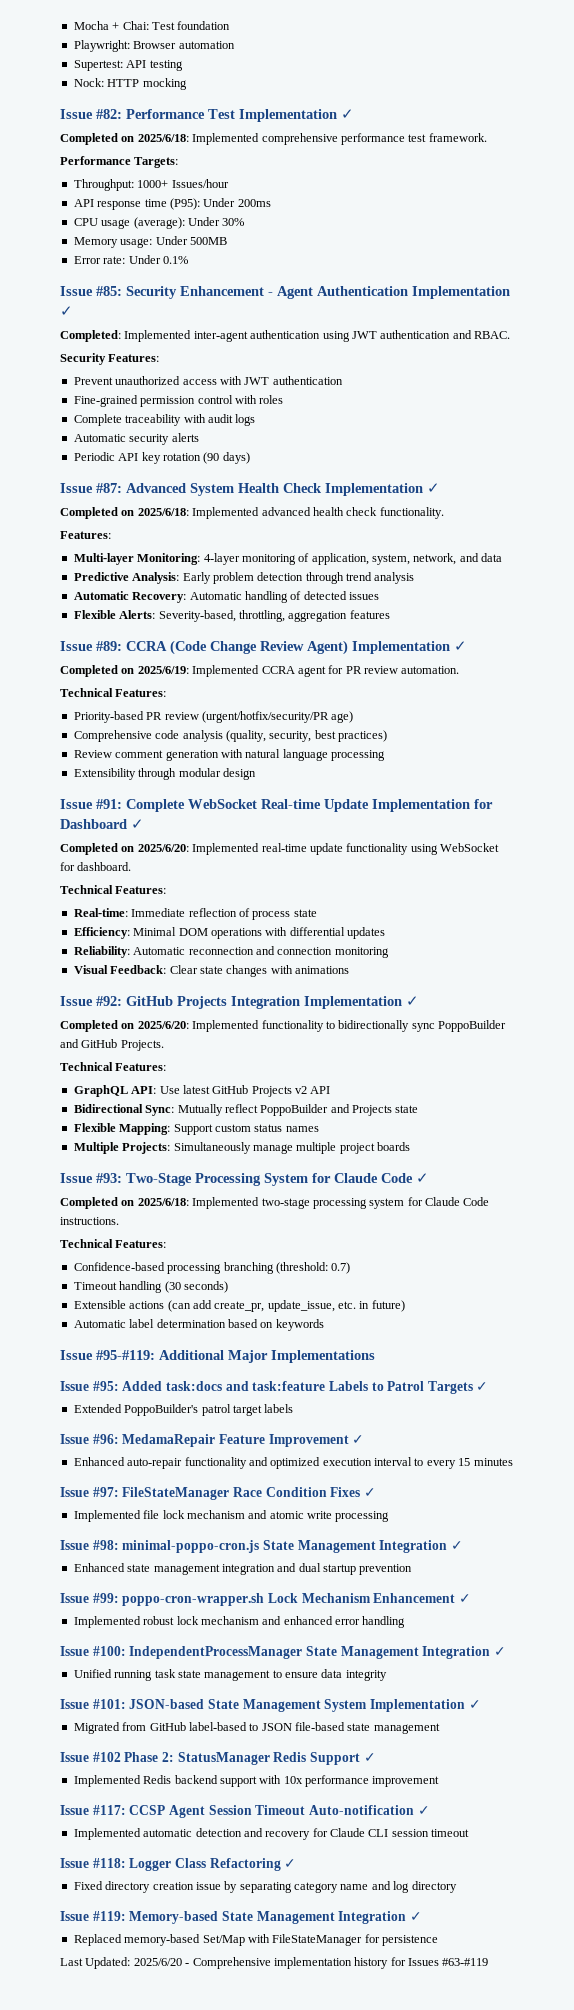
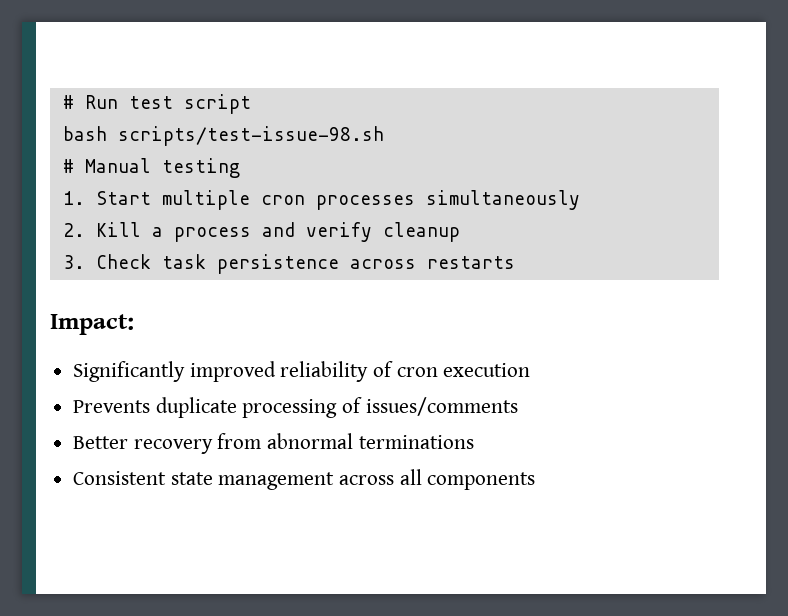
- Mocha + Chai: Test foundation
- Playwright: Browser automation
- Supertest: API testing
- Nock: HTTP mocking
- Issue #82: Performance Test Implementation ✓
- Completed on 2025/6/18: Implemented comprehensive performance test framework.
- Performance Targets:
- Throughput: 1000+ Issues/hour
- API response time (P95): Under 200ms
- CPU usage (average): Under 30%
- Memory usage: Under 500MB
- Error rate: Under 0.1%
- Issue #85: Security Enhancement - Agent Authentication Implementation ✓
- Completed: Implemented inter-agent authentication using JWT authentication and RBAC.
- Security Features:
- Prevent unauthorized access with JWT authentication
- Fine-grained permission control with roles
- Complete traceability with audit logs
- Automatic security alerts
- Periodic API key rotation (90 days)
- Issue #87: Advanced System Health Check Implementation ✓
- Completed on 2025/6/18: Implemented advanced health check functionality.
- Features:
- Multi-layer Monitoring: 4-layer monitoring of application, system, network, and data
- Predictive Analysis: Early problem detection through trend analysis
- Automatic Recovery: Automatic handling of detected issues
- Flexible Alerts: Severity-based, throttling, aggregation features
- Issue #89: CCRA (Code Change Review Agent) Implementation ✓
- Completed on 2025/6/19: Implemented CCRA agent for PR review automation.
- Technical Features:
- Priority-based PR review (urgent/hotfix/security/PR age)
- Comprehensive code analysis (quality, security, best practices)
- Review comment generation with natural language processing
- Extensibility through modular design
- Issue #91: Complete WebSocket Real-time Update Implementation for Dashboard ✓
- Completed on 2025/6/20: Implemented real-time update functionality using WebSocket for dashboard.
- Technical Features:
- Real-time: Immediate reflection of process state
- Efficiency: Minimal DOM operations with differential updates
- Reliability: Automatic reconnection and connection monitoring
- Visual Feedback: Clear state changes with animations
- Issue #92: GitHub Projects Integration Implementation ✓
- Completed on 2025/6/20: Implemented functionality to bidirectionally sync PoppoBuilder and GitHub Projects.
- Technical Features:
- GraphQL API: Use latest GitHub Projects v2 API
- Bidirectional Sync: Mutually reflect PoppoBuilder and Projects state
- Flexible Mapping: Support custom status names
- Multiple Projects: Simultaneously manage multiple project boards
- Issue #93: Two-Stage Processing System for Claude Code ✓
- Completed on 2025/6/18: Implemented two-stage processing system for Claude Code instructions.
- Technical Features:
- Confidence-based processing branching (threshold: 0.7)
- Timeout handling (30 seconds)
- Extensible actions (can add create_pr, update_issue, etc. in future)
- Automatic label determination based on keywords
- Issue #95-#119: Additional Major Implementations
- Issue #95: Added task:docs and task:feature Labels to Patrol Targets ✓
- Extended PoppoBuilder's patrol target labels
- Issue #96: MedamaRepair Feature Improvement ✓
- Enhanced auto-repair functionality and optimized execution interval to every 15 minutes
- Issue #97: FileStateManager Race Condition Fixes ✓
- Implemented file lock mechanism and atomic write processing
- Issue #98: minimal-poppo-cron.js State Management Integration ✓
- Enhanced state management integration and dual startup prevention
- Issue #99: poppo-cron-wrapper.sh Lock Mechanism Enhancement ✓
- Implemented robust lock mechanism and enhanced error handling
- Issue #100: IndependentProcessManager State Management Integration ✓
- Unified running task state management to ensure data integrity
- Issue #101: JSON-based State Management System Implementation ✓
- Migrated from GitHub label-based to JSON file-based state management
- Issue #102 Phase 2: StatusManager Redis Support ✓
- Implemented Redis backend support with 10x performance improvement
- Issue #117: CCSP Agent Session Timeout Auto-notification ✓
- Implemented automatic detection and recovery for Claude CLI session timeout
- Issue #118: Logger Class Refactoring ✓
- Fixed directory creation issue by separating category name and log directory
- Issue #119: Memory-based State Management Integration ✓
- Replaced memory-based Set/Map with FileStateManager for persistence
- Last Updated: 2025/6/20 - Comprehensive implementation history for Issues #63-#119
+ # Run test script
+ bash scripts/test-issue-98.sh
+ # Manual testing
+ 1. Start multiple cron processes simultaneously
+ 2. Kill a process and verify cleanup
+ 3. Check task persistence across restarts
+ Impact:
+ Significantly improved reliability of cron execution
+ Prevents duplicate processing of issues/comments
+ Better recovery from abnormal terminations
+ Consistent state management across all components

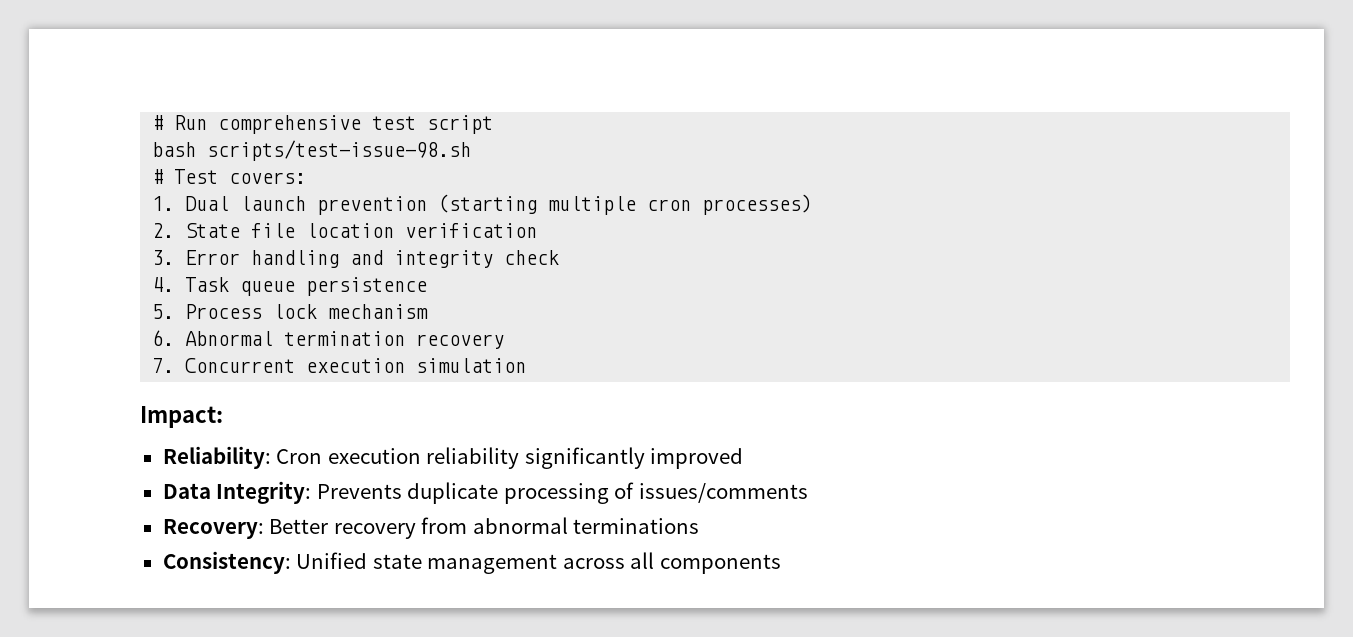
- # Run test script
+ # Run comprehensive test script
- # Manual testing
+ # Test covers:
- 1. Start multiple cron processes simultaneously
- 2. Kill a process and verify cleanup
- 3. Check task persistence across restarts
+ 1. Dual launch prevention (starting multiple cron processes)
+ 2. State file location verification
+ 3. Error handling and integrity check
+ 4. Task queue persistence
+ 5. Process lock mechanism
+ 6. Abnormal termination recovery
+ 7. Concurrent execution simulation
  Impact:
- Significantly improved reliability of cron execution
- Prevents duplicate processing of issues/comments
+ Reliability: Cron execution reliability significantly improved
+ Data Integrity: Prevents duplicate processing of issues/comments
- Better recovery from abnormal terminations
+ Recovery: Better recovery from abnormal terminations
- Consistent state management across all components
+ Consistency: Unified state management across all components

